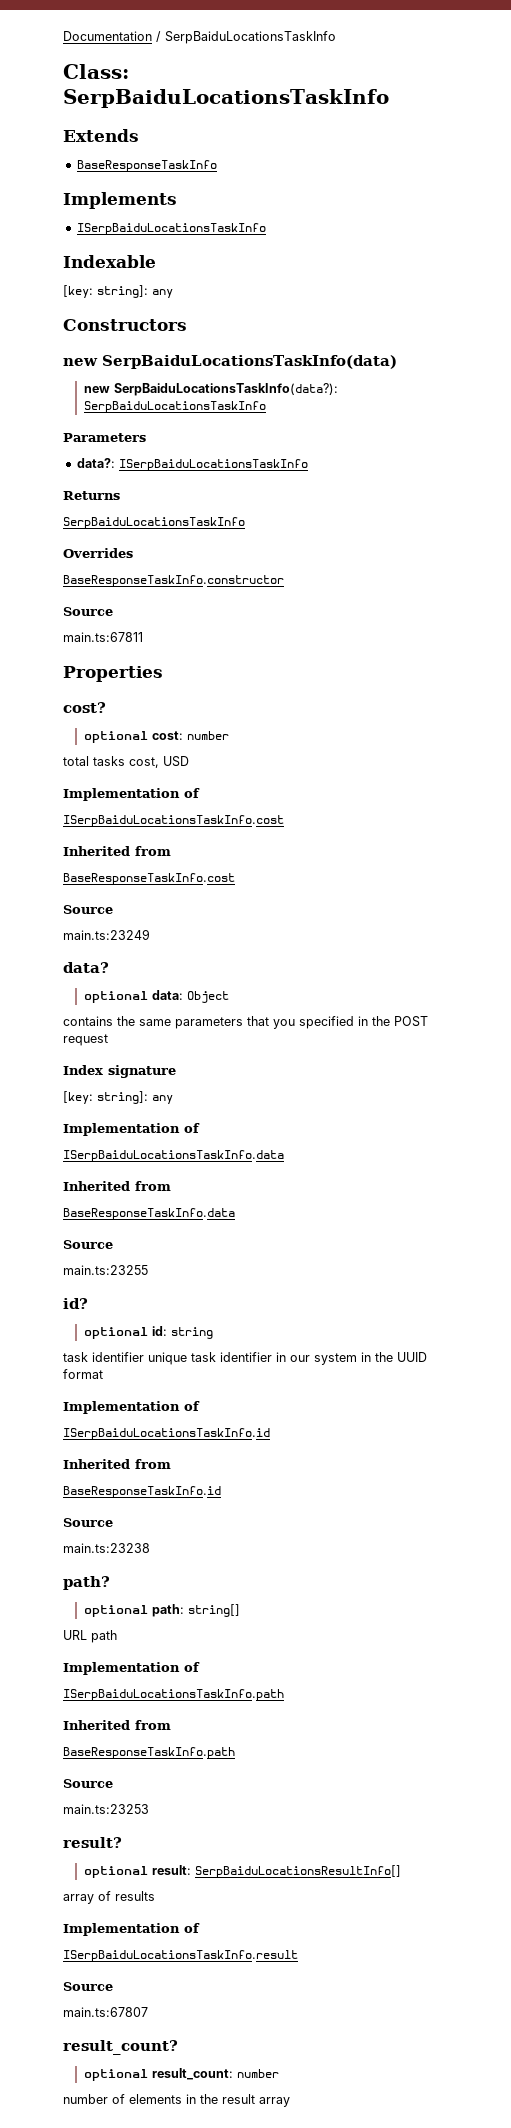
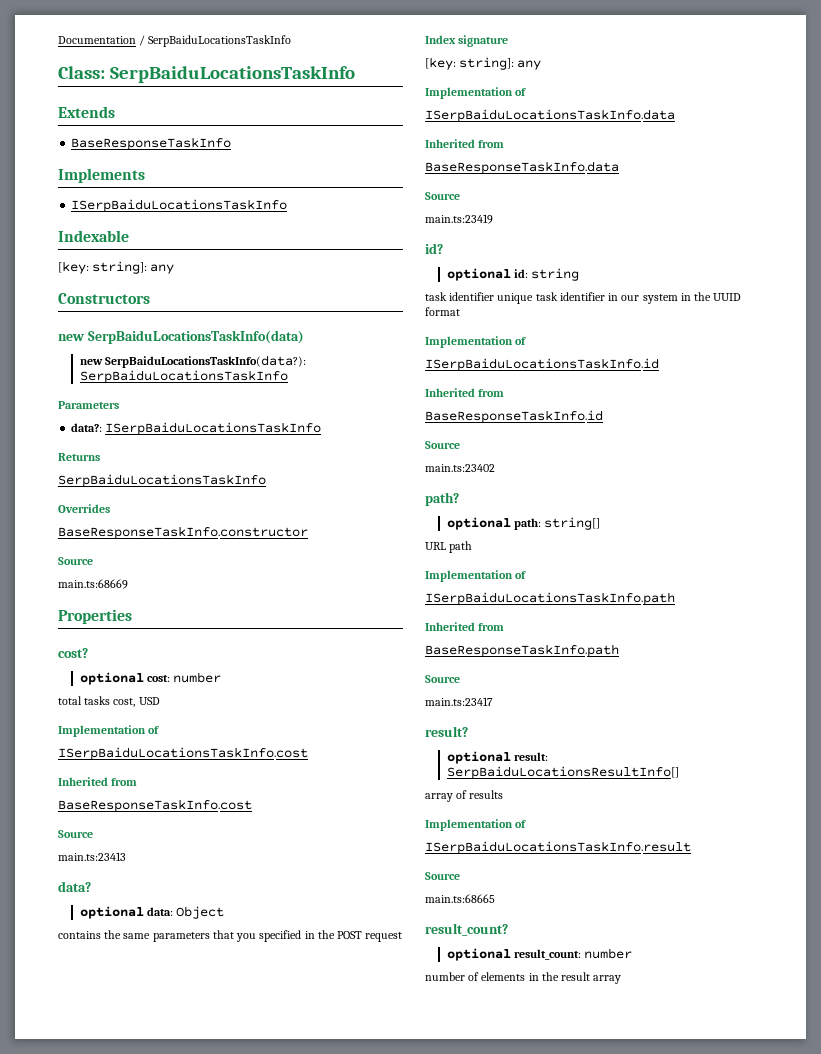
- main.ts:67811
+ main.ts:68669
- main.ts:23249
+ main.ts:23413
- main.ts:23255
+ main.ts:23419
- main.ts:23238
+ main.ts:23402
- main.ts:23253
+ main.ts:23417
- main.ts:67807
+ main.ts:68665

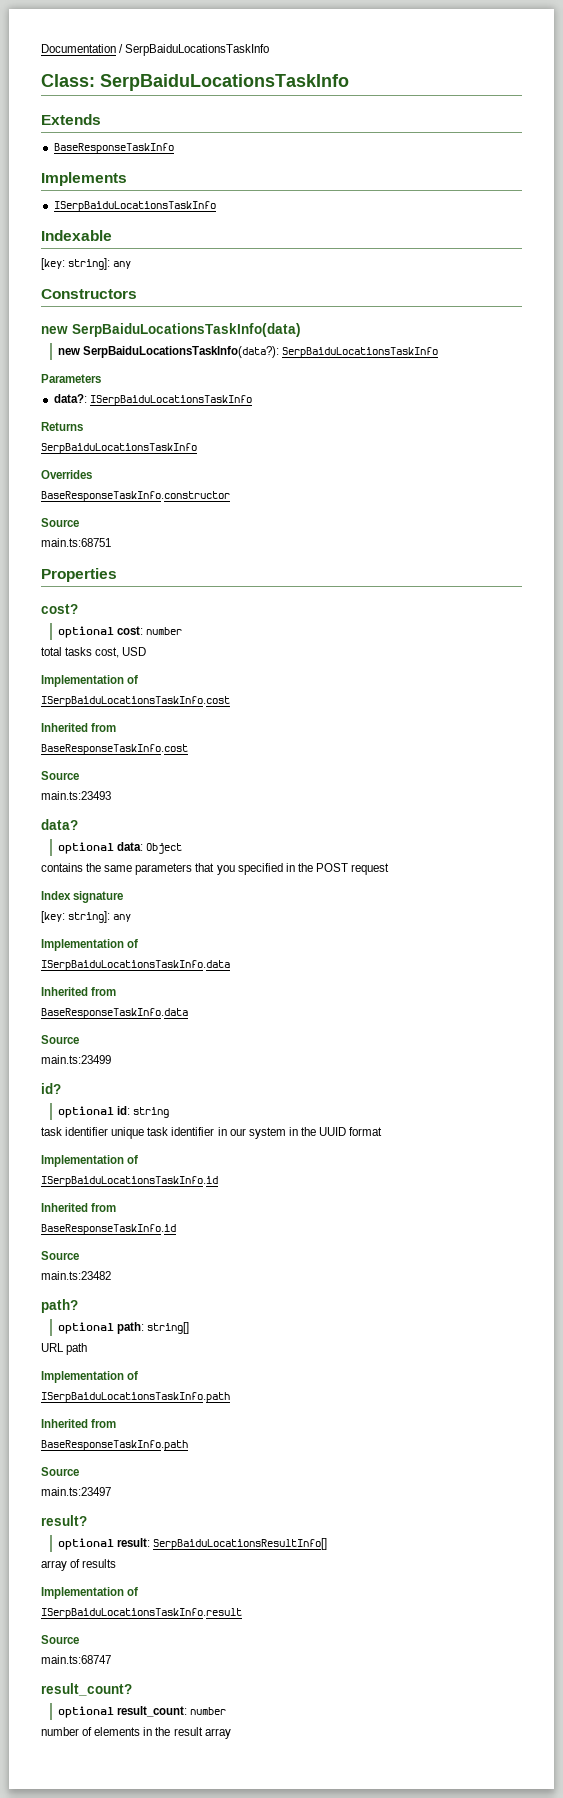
- main.ts:68669
+ main.ts:68751
- main.ts:23413
+ main.ts:23493
- main.ts:23419
+ main.ts:23499
- main.ts:23402
+ main.ts:23482
- main.ts:23417
+ main.ts:23497
- main.ts:68665
+ main.ts:68747

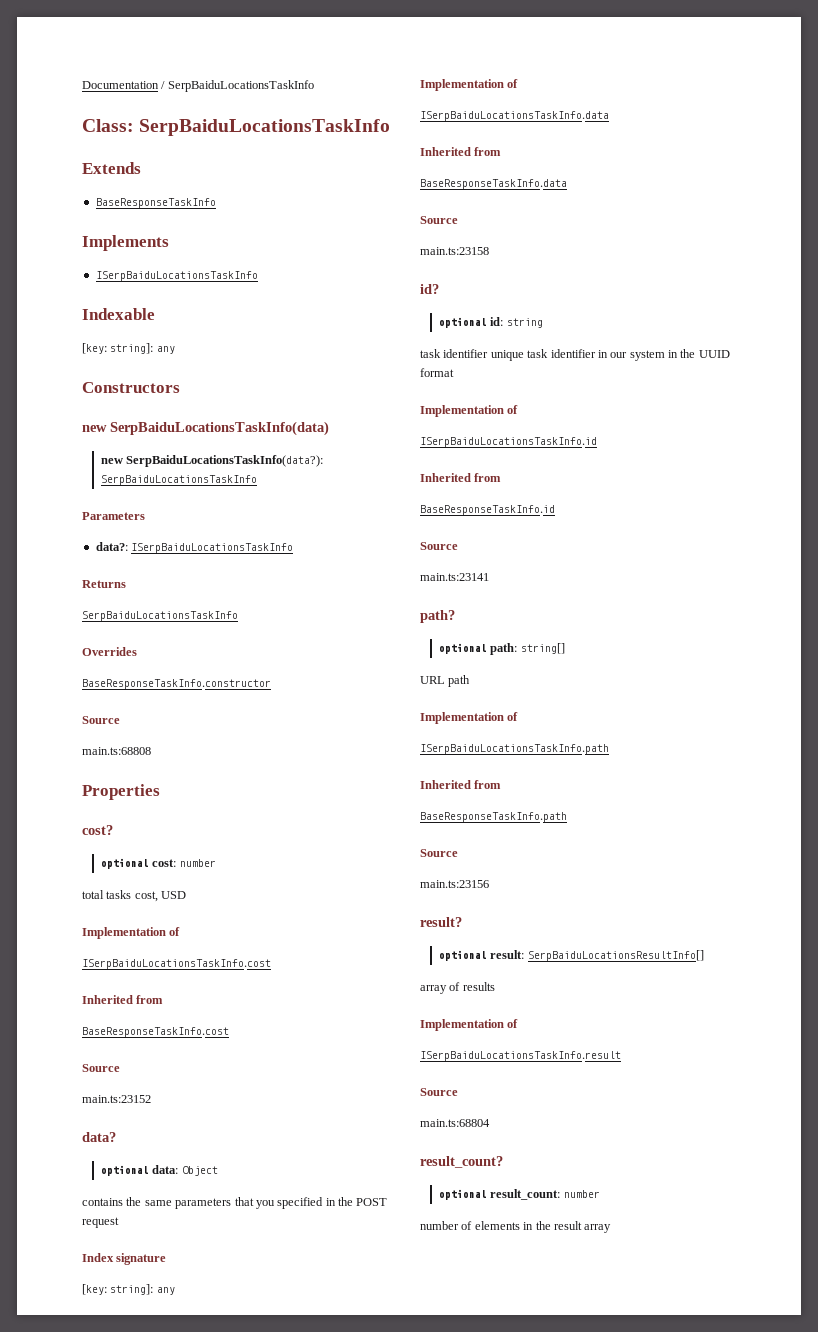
- main.ts:68751
+ main.ts:68808
- main.ts:23493
+ main.ts:23152
- main.ts:23499
+ main.ts:23158
- main.ts:23482
+ main.ts:23141
- main.ts:23497
+ main.ts:23156
- main.ts:68747
+ main.ts:68804

